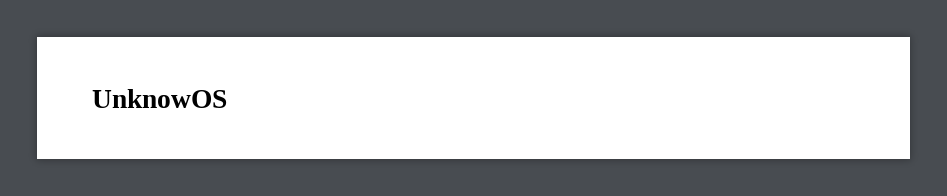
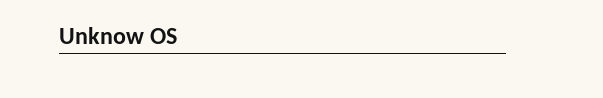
- UnknowOS
+ Unknow OS

